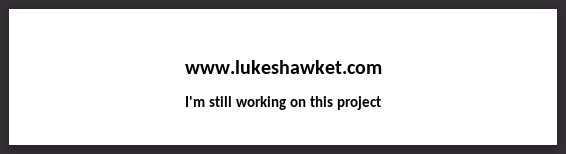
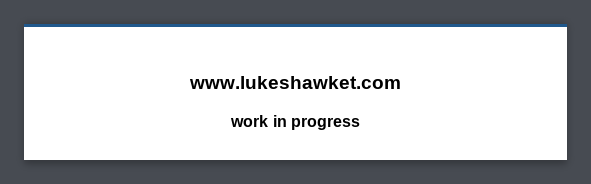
- I'm still working on this project
+ work in progress

